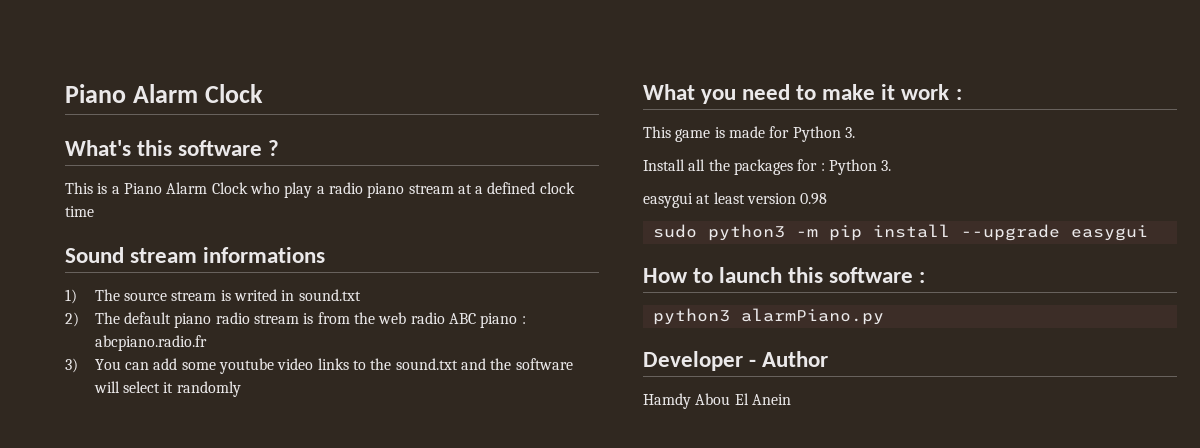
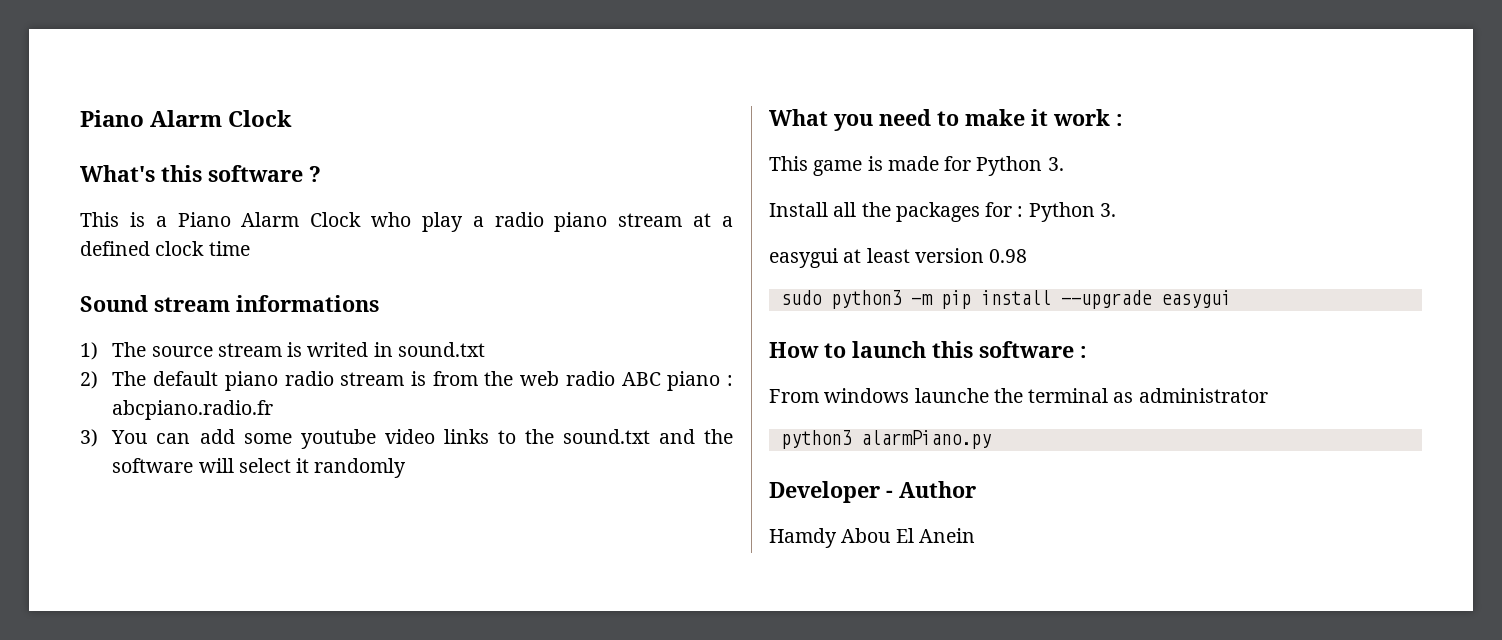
+ From windows launche the terminal as administrator

